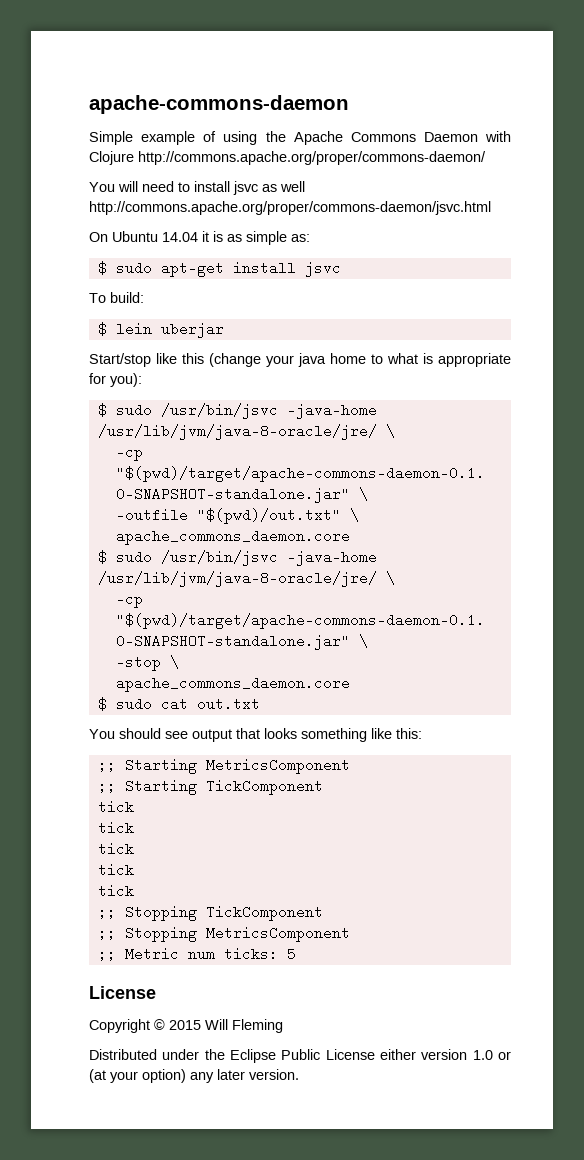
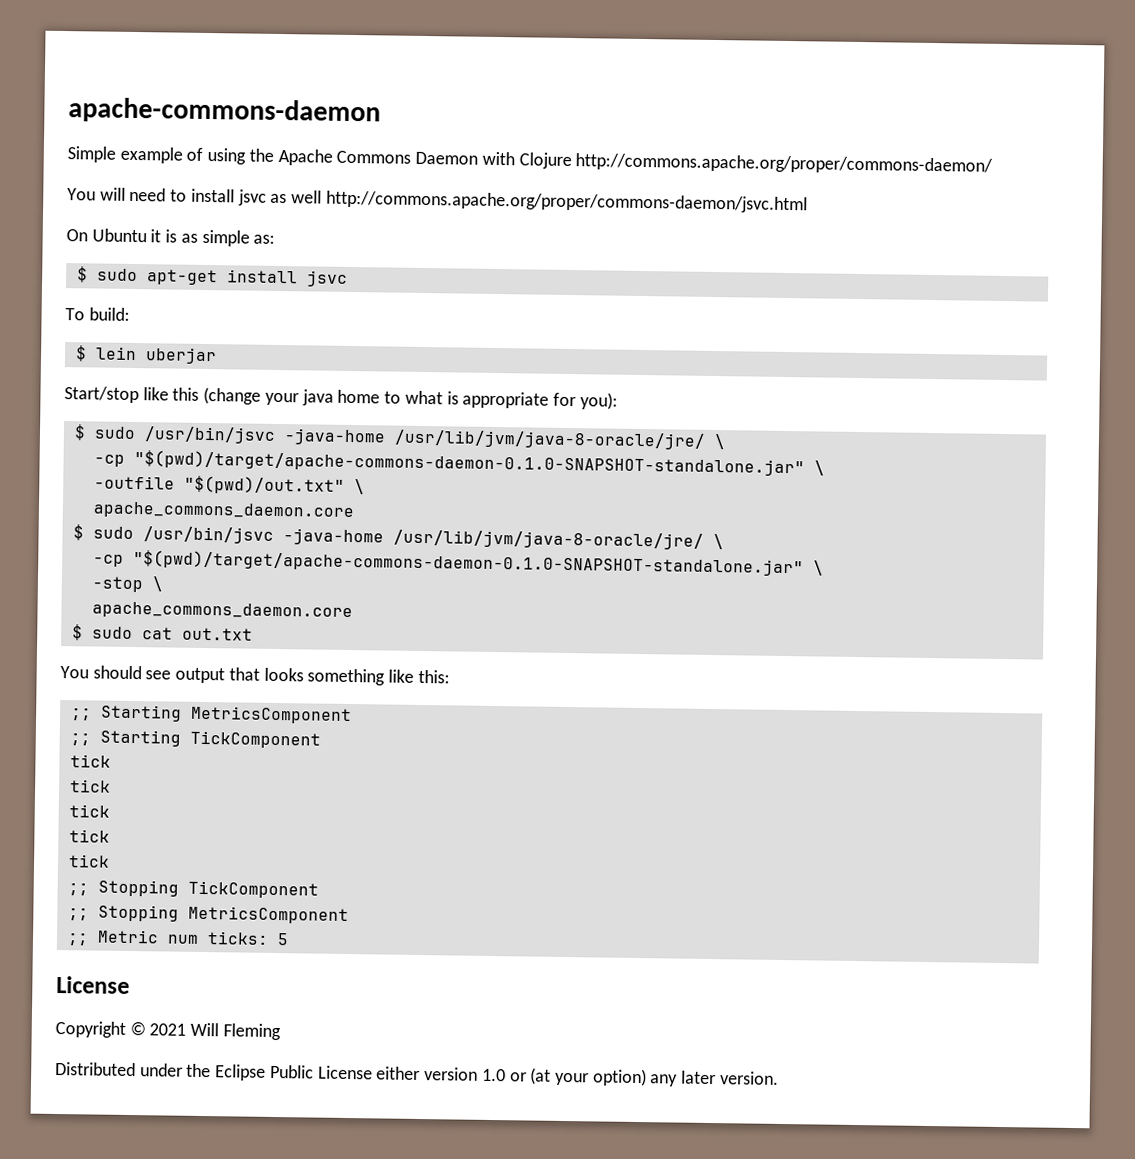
- On Ubuntu 14.04 it is as simple as:
+ On Ubuntu it is as simple as:
- Copyright © 2015 Will Fleming
+ Copyright © 2021 Will Fleming

